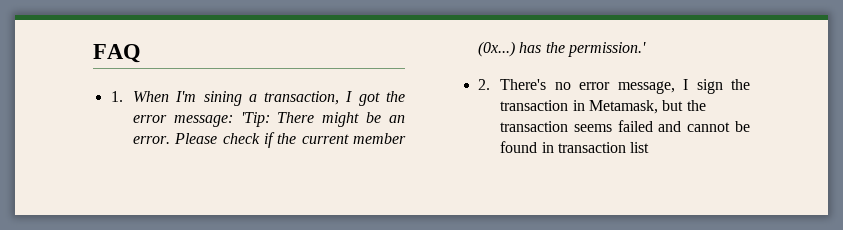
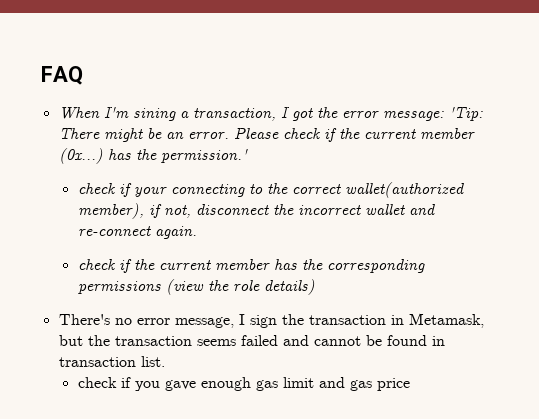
- 1. When I'm sining a transaction, I got the error message: 'Tip: There might be an error.
+ When I'm sining a transaction, I got the error message: 'Tip: There might be an error.
- 2. There's no error message, I sign the transaction in Metamask, but the transaction seems failed and cannot be found in transaction list
+ check if your connecting to the correct wallet(authorized member), if not, disconnect the incorrect wallet and re-connect again.
+ check if the current member has the corresponding permissions (view the role details)
+ There's no error message, I sign the transaction in Metamask, but the transaction seems failed and cannot be found in transaction list.
+ check if you gave enough gas limit and gas price

